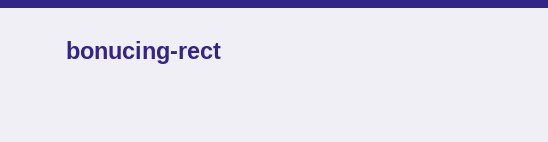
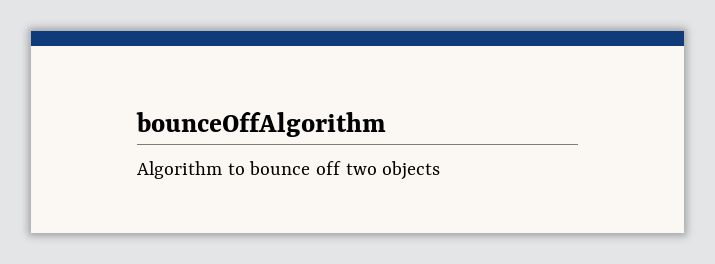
- bonucing-rect
+ bounceOffAlgorithm
+ Algorithm to bounce off two objects

